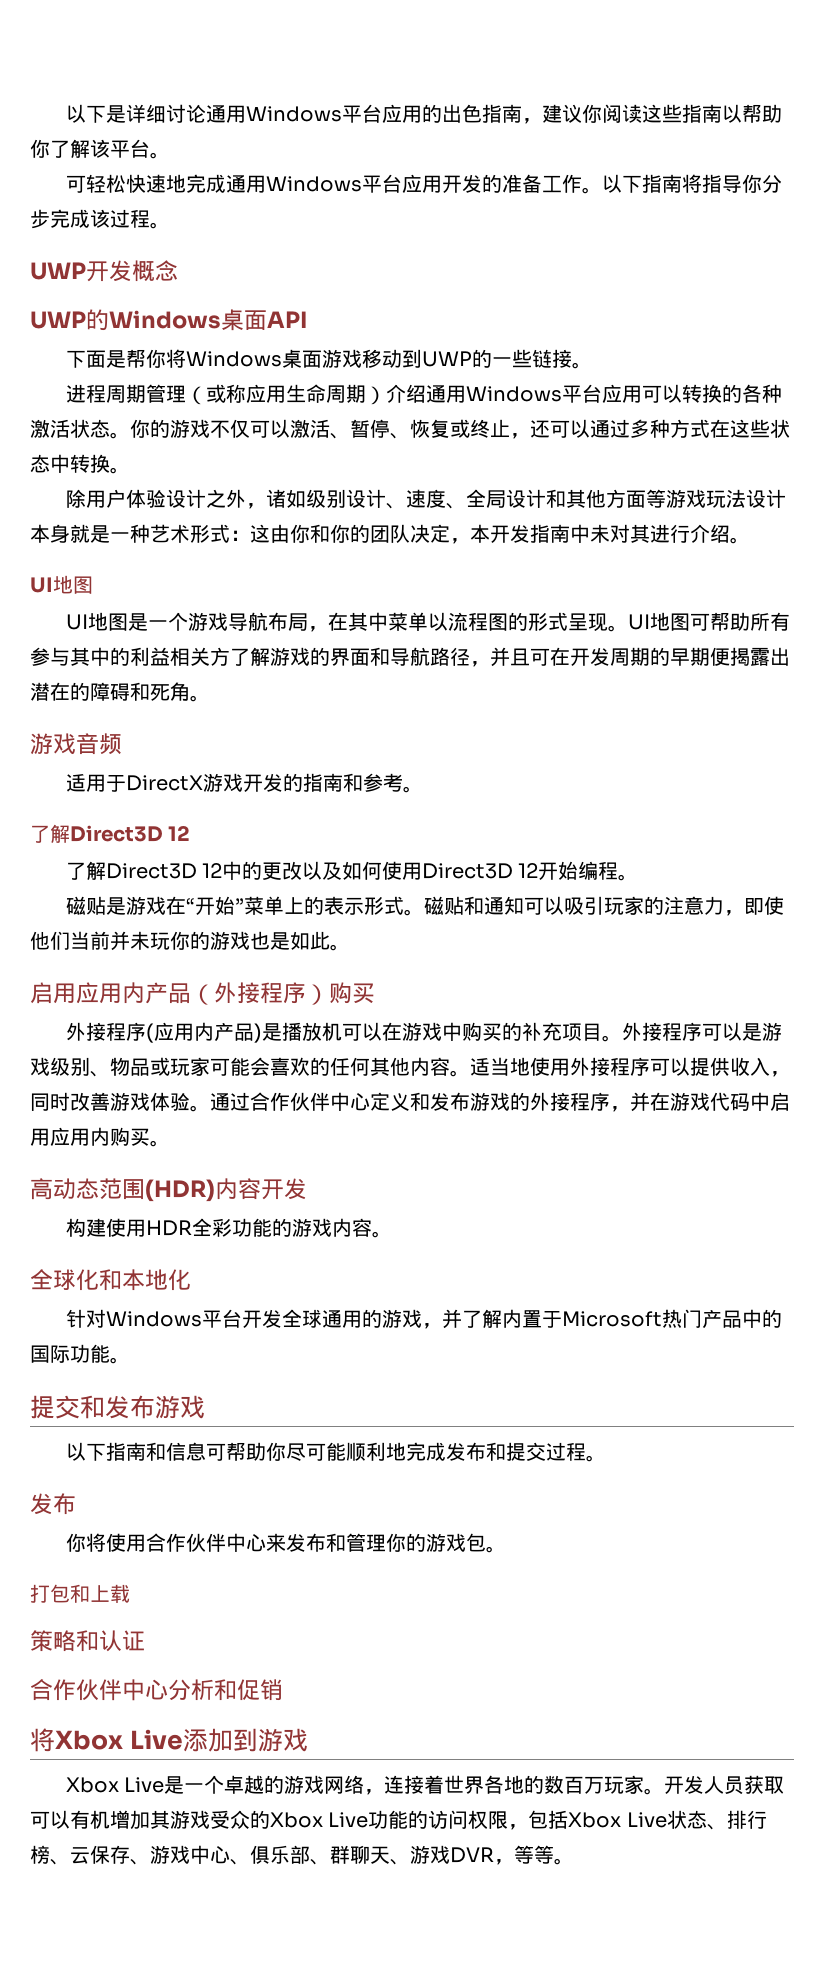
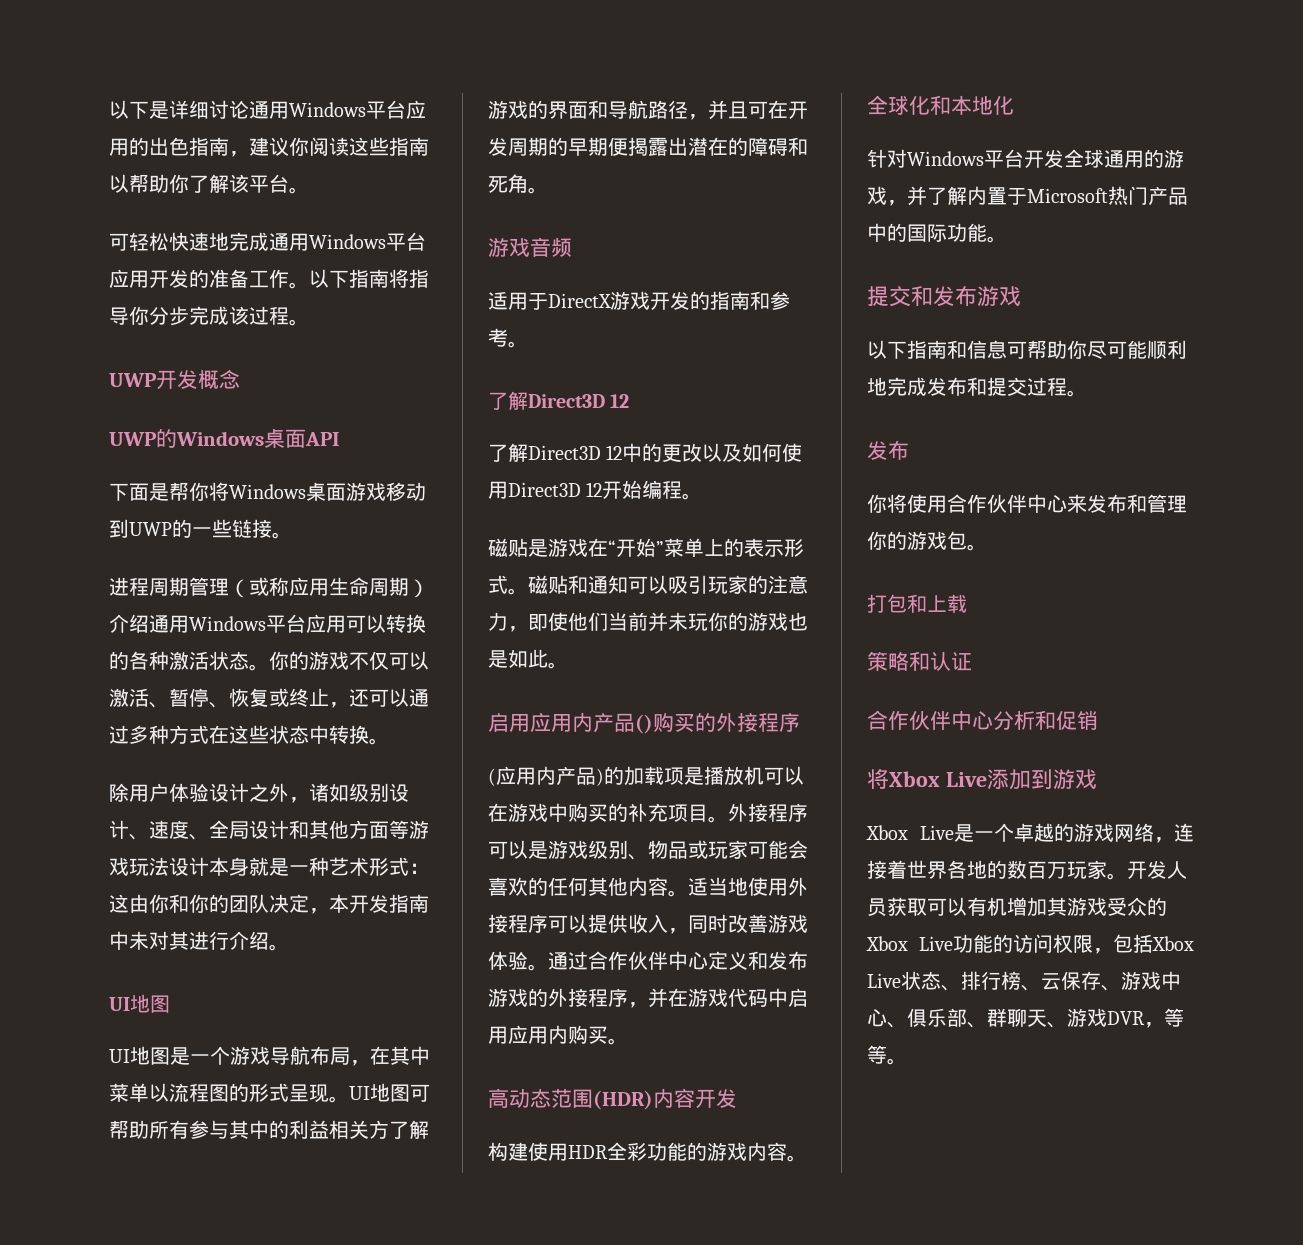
- 启用应用内产品（外接程序）购买
- 外接程序(应用内产品)是播放机可以在游戏中购买的补充项目。
+ 启用应用内产品()购买的外接程序
+ (应用内产品)的加载项是播放机可以在游戏中购买的补充项目。

